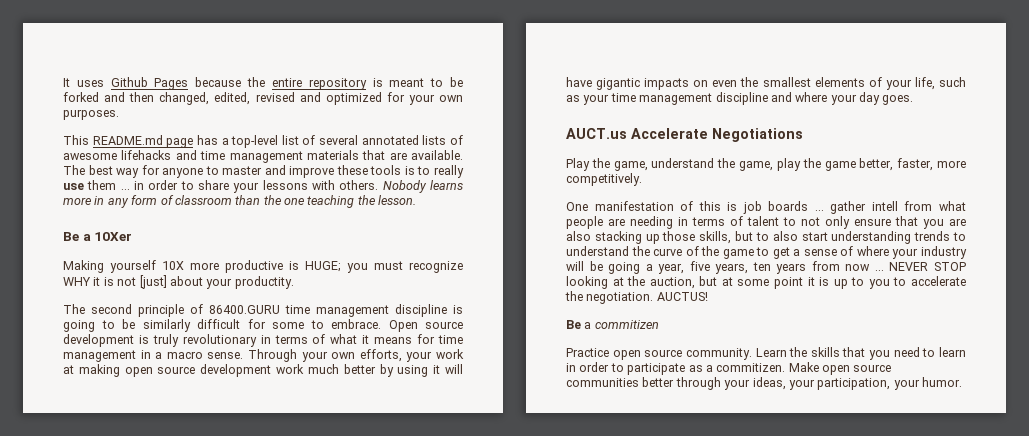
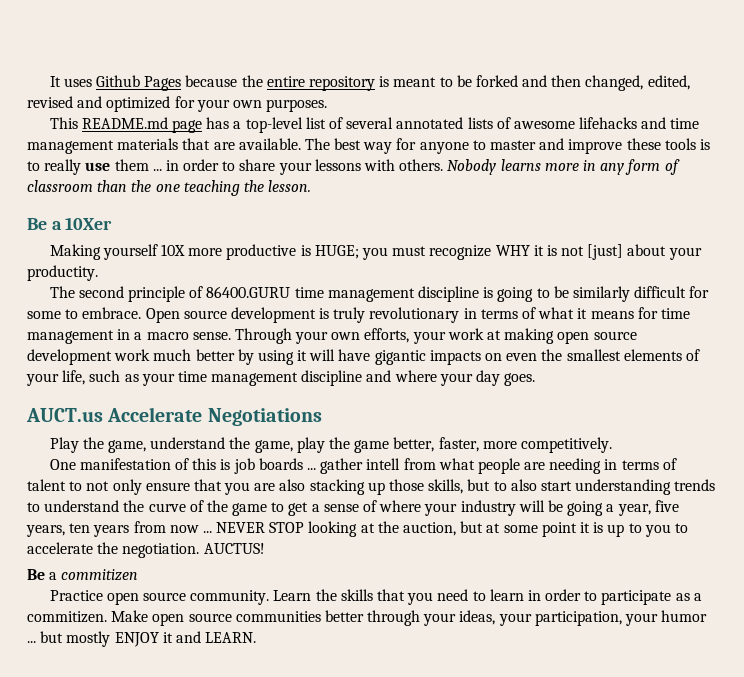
- Make open source communities better through your ideas, your participation, your humor.
+ Make open source communities better through your ideas, your participation, your humor ... but mostly ENJOY it and LEARN.

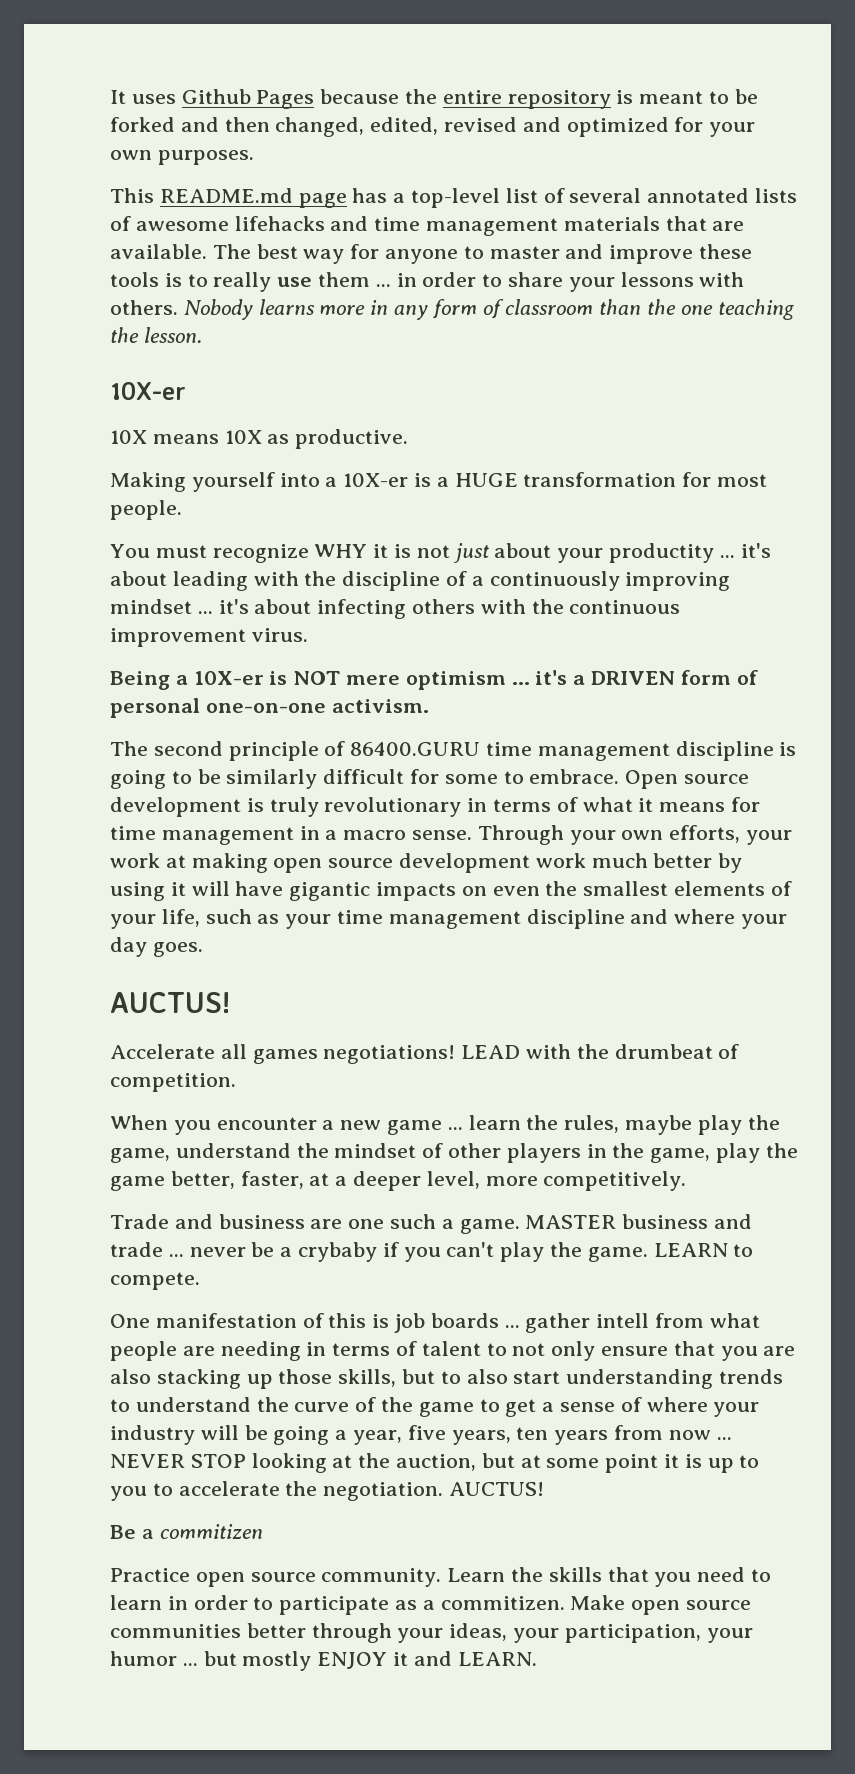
  Nobody learns more in any form of classroom than the one teaching the lesson.
- Be a 10Xer
- Making yourself 10X more productive is HUGE; you must recognize WHY it is not [just] about your productity.
+ 10X-er
+ 10X means 10X as productive.
+ Making yourself into a 10X-er is a HUGE transformation for most people.
+ You must recognize WHY it is not just about your productity ... it's about leading with the discipline of a continuously improving mindset ... it's about infecting others with the continuous improvement virus.
+ Being a 10X-er is NOT mere optimism ... it's a DRIVEN form of personal one-on-one activism.
  Through your own efforts, your work at making open source development work much better by using it will have gigantic impacts on even the smallest elements of your life, such as your time management discipline and where your day goes.
- AUCT.us Accelerate Negotiations
- Play the game, understand the game, play the game better, faster, more competitively.
+ AUCTUS!
+ Accelerate all games negotiations! LEAD with the drumbeat of competition.
+ When you encounter a new game ... learn the rules, maybe play the game, understand the mindset of other players in the game, play the game better, faster, at a deeper level, more competitively.
+ Trade and business are one such a game. MASTER business and trade ... never be a crybaby if you can't play the game. LEARN to compete.

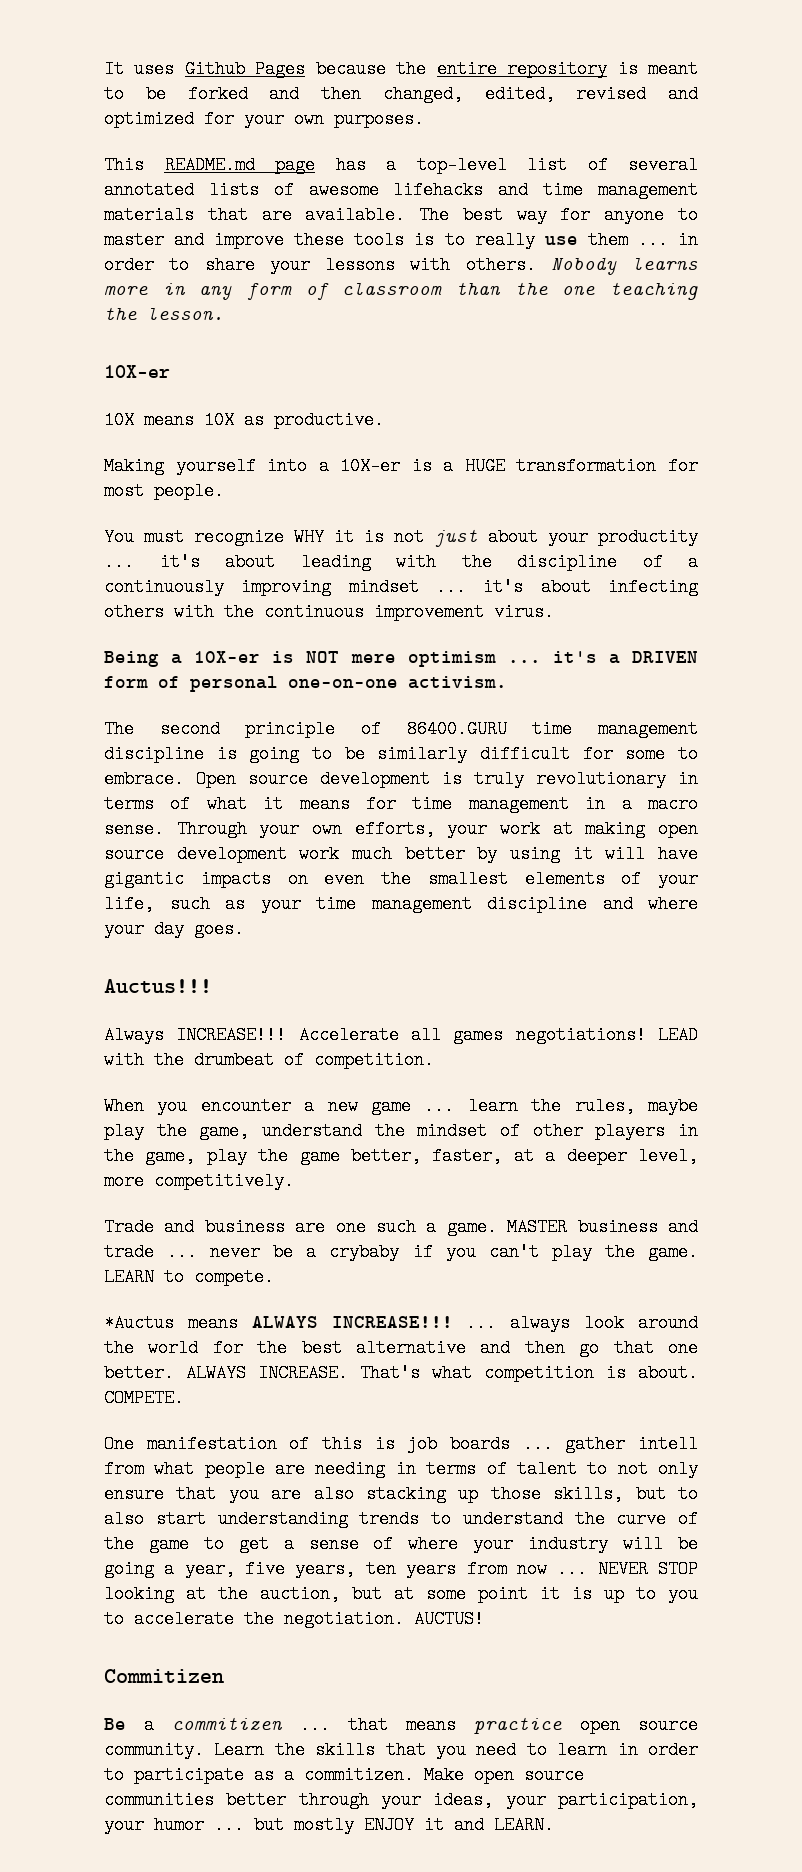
  Through your own efforts, your work at making open source development work much better by using it will have gigantic impacts on even the smallest elements of your life, such as your time management discipline and where your day goes.
- AUCTUS!
- Accelerate all games negotiations!
+ Auctus!!!
+ Always INCREASE!!! Accelerate all games negotiations!
+ *Auctus means ALWAYS INCREASE!!! ... always look around the world for the best alternative and then go that one better. ALWAYS INCREASE. That's what competition is about. COMPETE.
+ Commitizen
- Be a commitizen
- Practice open source community.
+ Be a commitizen ... that means practice open source community.

